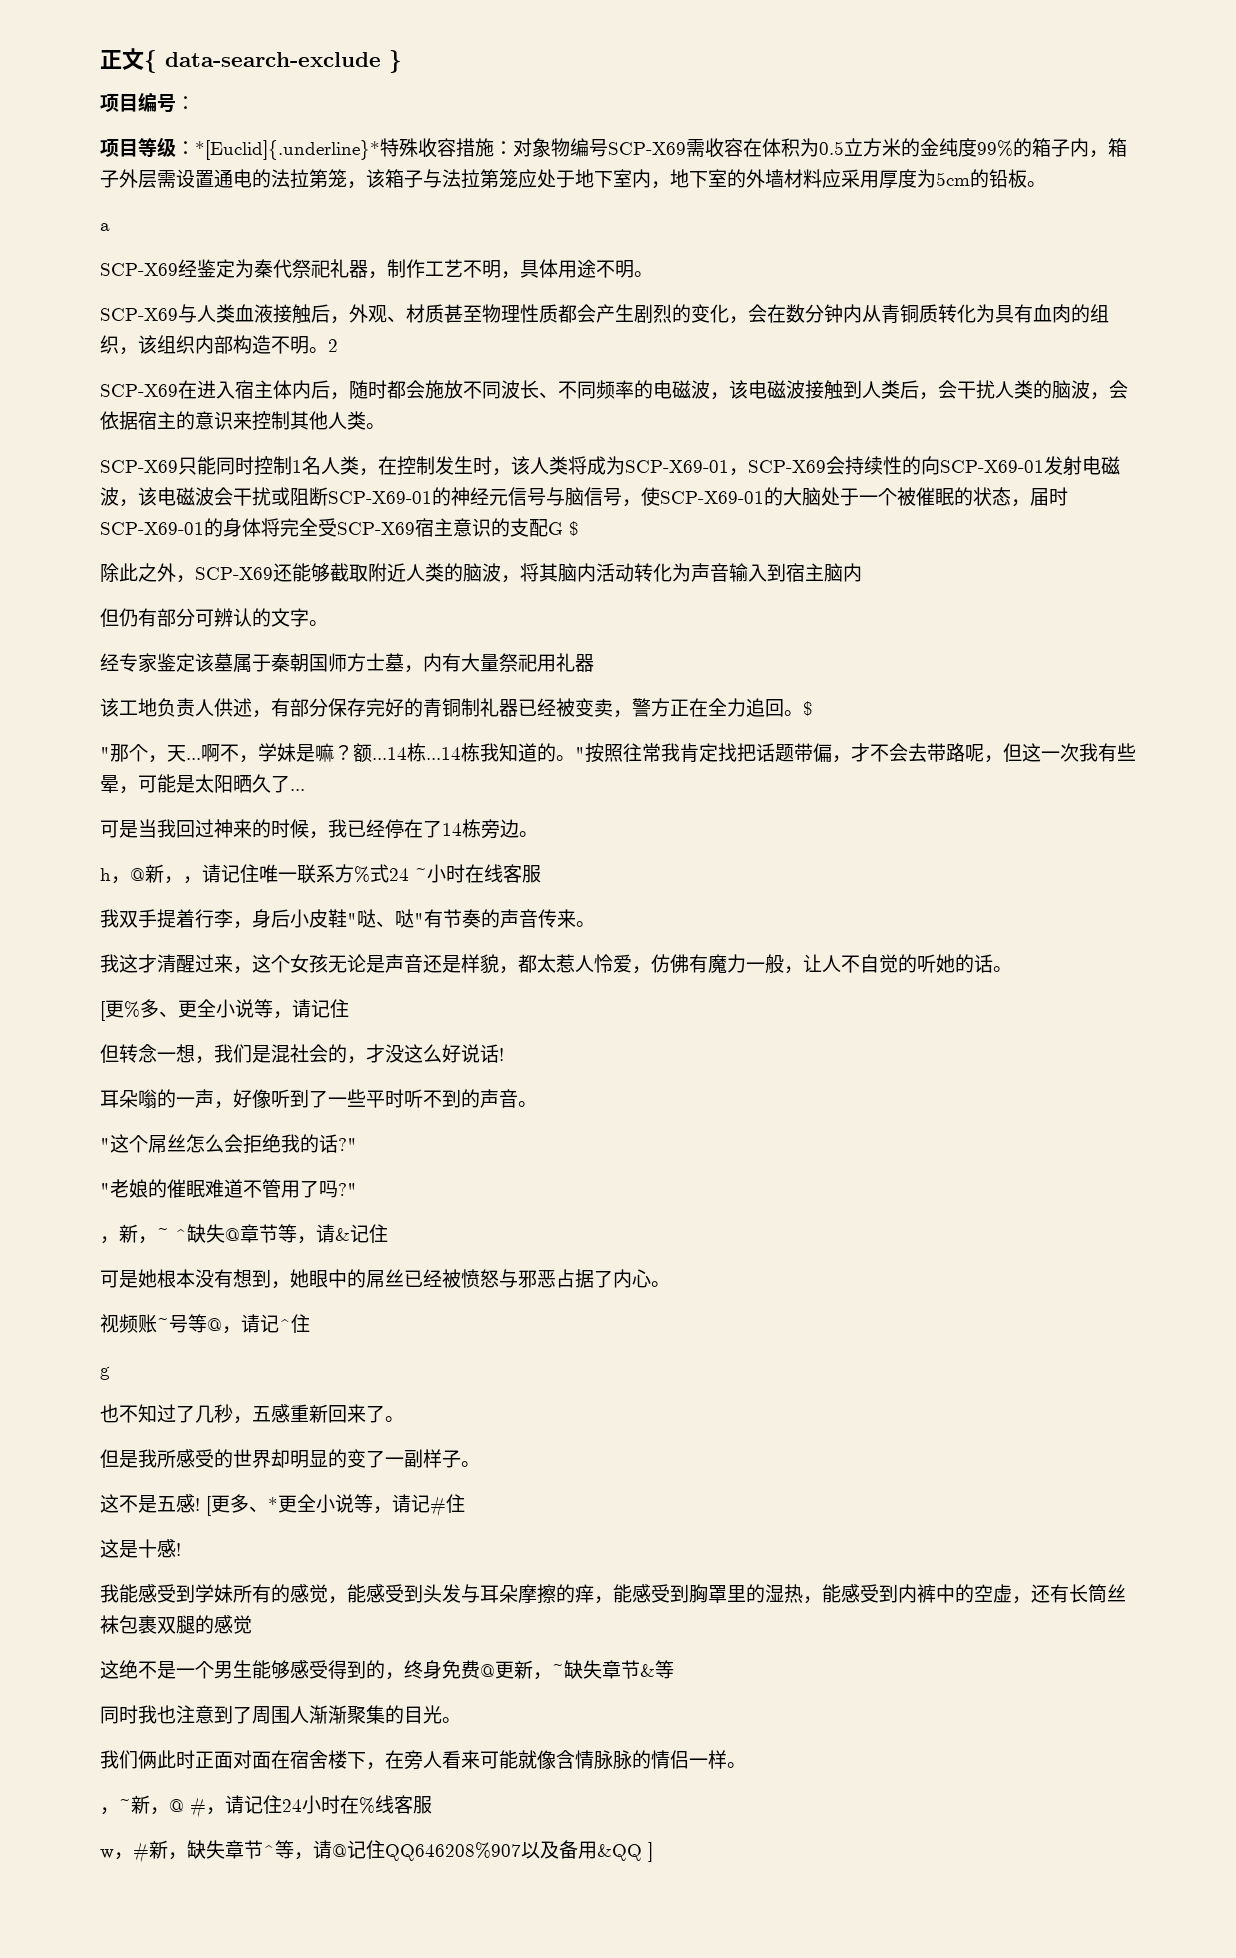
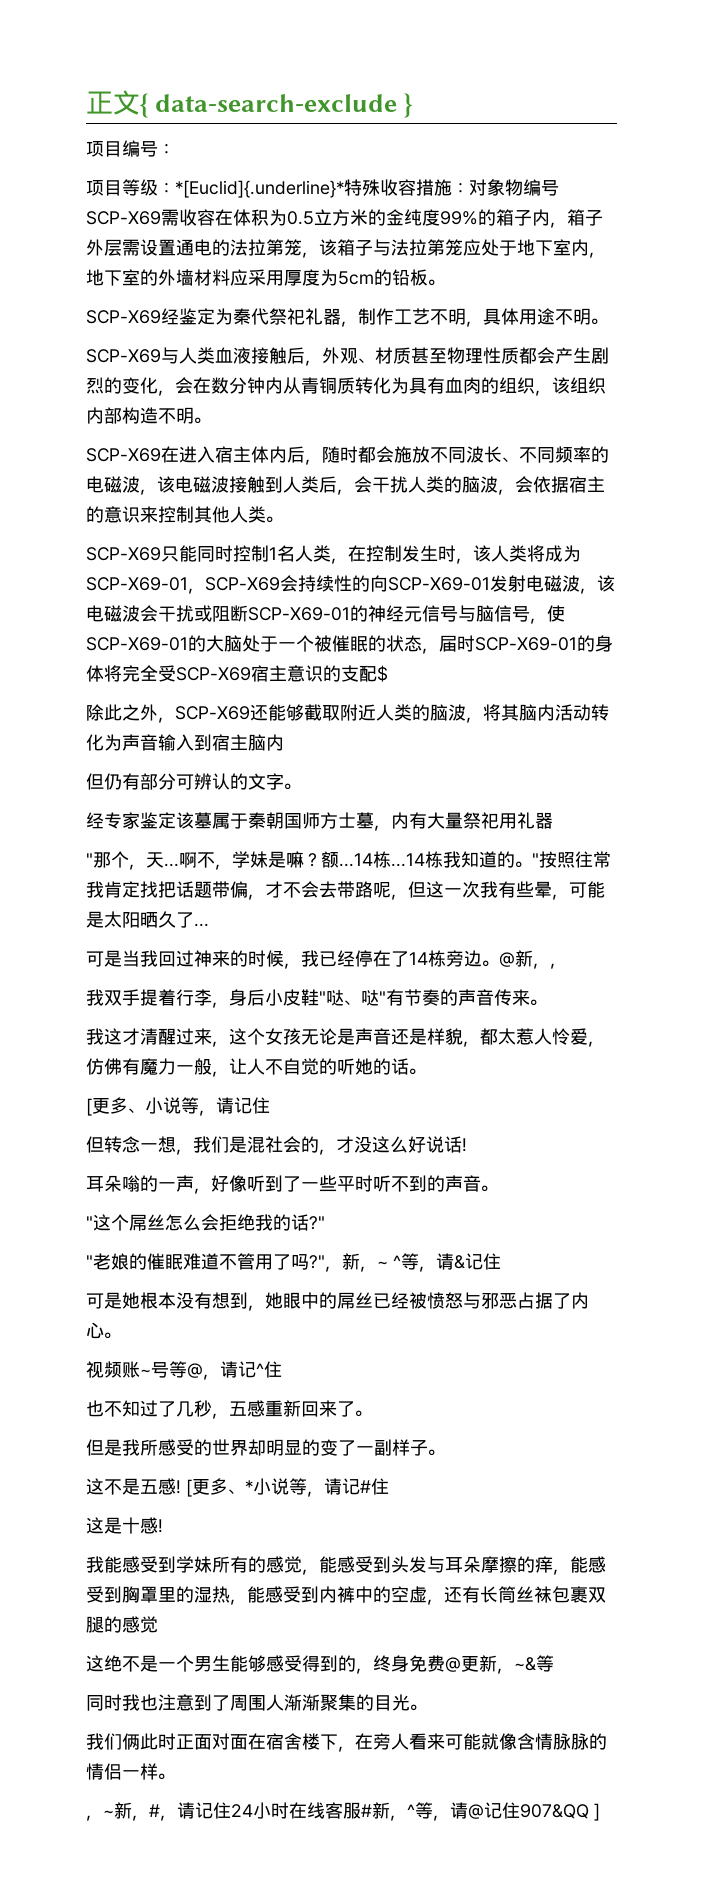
- a
- 2
- SCP-X69只能同时控制1名人类，在控制发生时，该人类将成为SCP-X69-01，SCP-X69会持续性的向SCP-X69-01发射电磁波，该电磁波会干扰或阻断SCP-X69-01的神经元信号与脑信号，使SCP-X69-01的大脑处于一个被催眠的状态，届时SCP-X69-01的身体将完全受SCP-X69宿主意识的支配G $
+ SCP-X69只能同时控制1名人类，在控制发生时，该人类将成为SCP-X69-01，SCP-X69会持续性的向SCP-X69-01发射电磁波，该电磁波会干扰或阻断SCP-X69-01的神经元信号与脑信号，使SCP-X69-01的大脑处于一个被催眠的状态，届时SCP-X69-01的身体将完全受SCP-X69宿主意识的支配$
- 该工地负责人供述，有部分保存完好的青铜制礼器已经被变卖，警方正在全力追回。$
- 可是当我回过神来的时候，我已经停在了14栋旁边。
- h，@新，，请记住唯一联系方%式24 ~小时在线客服
+ 可是当我回过神来的时候，我已经停在了14栋旁边。@新，，
- [更%多、更全小说等，请记住
+ [更多、小说等，请记住
- "老娘的催眠难道不管用了吗?"
- ，新，~ ^缺失@章节等，请&记住
+ "老娘的催眠难道不管用了吗?"，新，~ ^等，请&记住
- g
- [更多、*更全小说等，请记#住
+ [更多、*小说等，请记#住
- 这绝不是一个男生能够感受得到的，终身免费@更新，~缺失章节&等
+ 这绝不是一个男生能够感受得到的，终身免费@更新，~&等
- ，~新，@ #，请记住24小时在%线客服
- w，#新，缺失章节^等，请@记住QQ646208%907以及备用&QQ ]
+ ，~新，#，请记住24小时在线客服#新，^等，请@记住907&QQ ]

